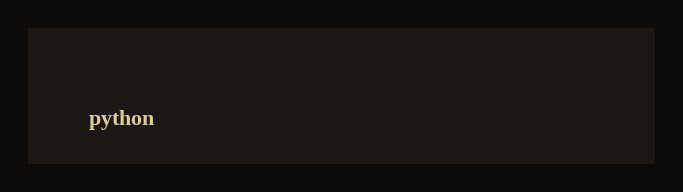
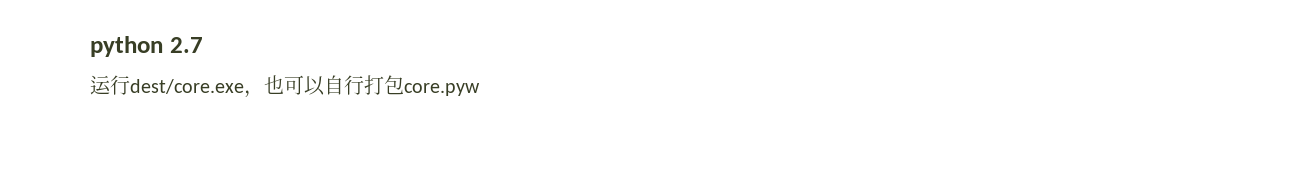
- python
+ python 2.7
+ 运行dest/core.exe，也可以自行打包core.pyw

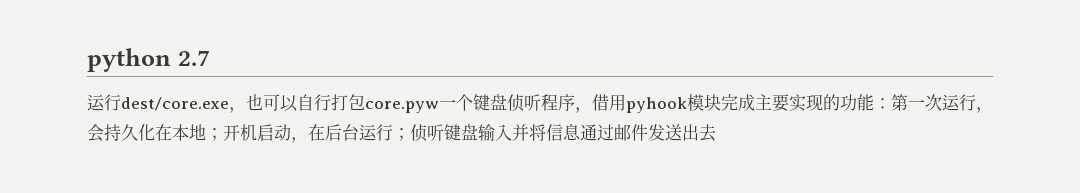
- 运行dest/core.exe，也可以自行打包core.pyw
+ 运行dest/core.exe，也可以自行打包core.pyw一个键盘侦听程序，借用pyhook模块完成主要实现的功能：第一次运行，会持久化在本地；开机启动，在后台运行；侦听键盘输入并将信息通过邮件发送出去

